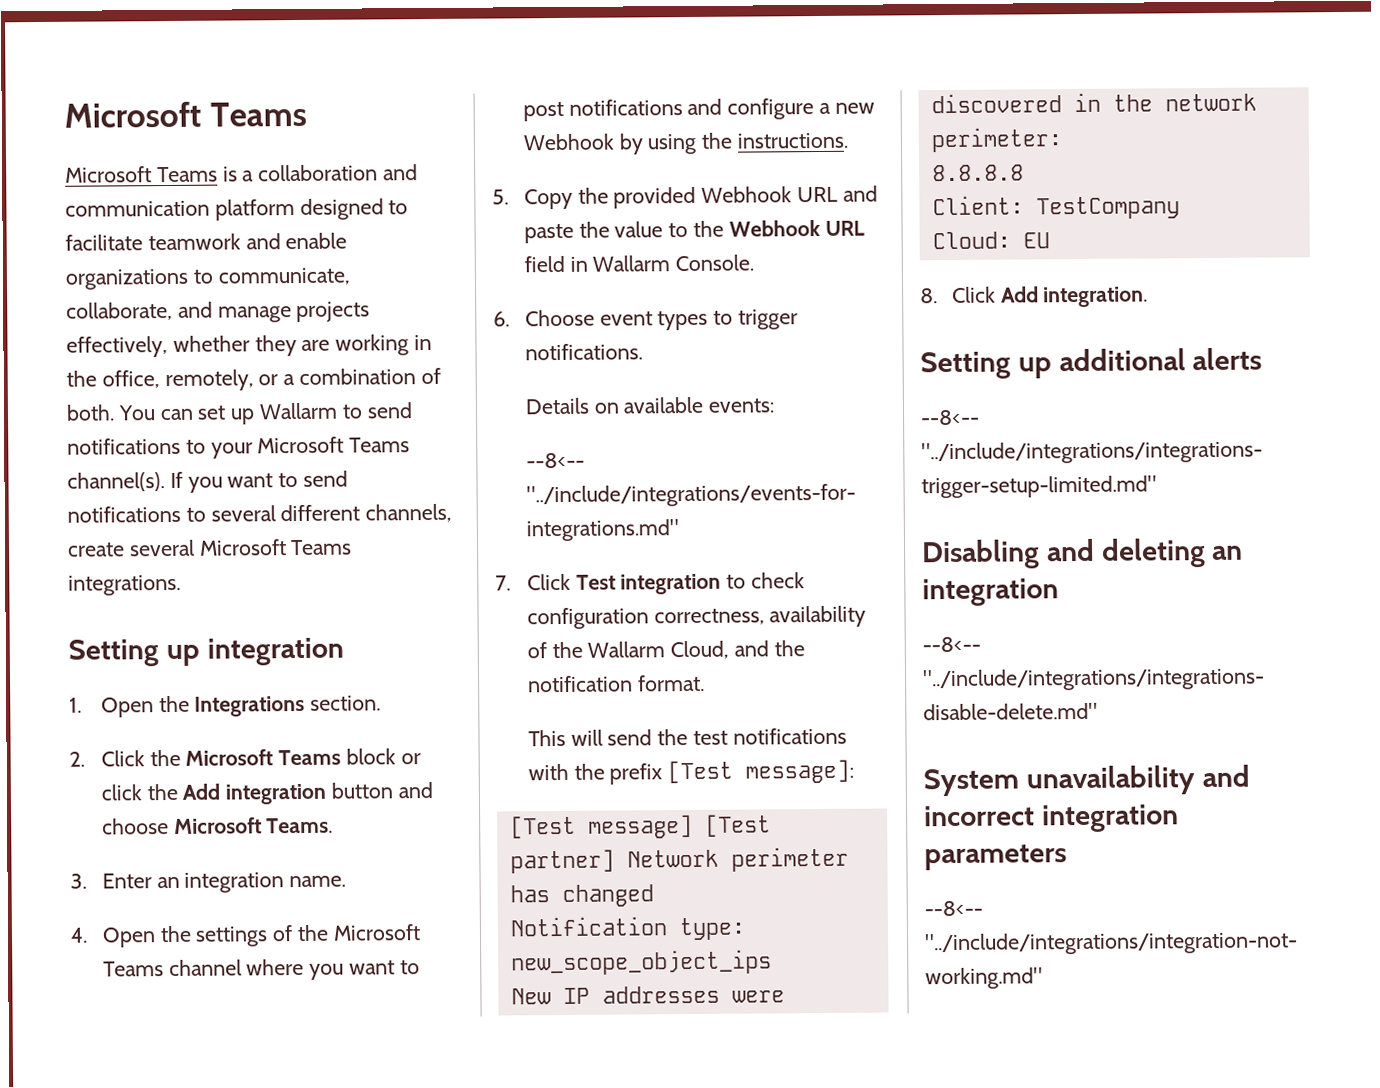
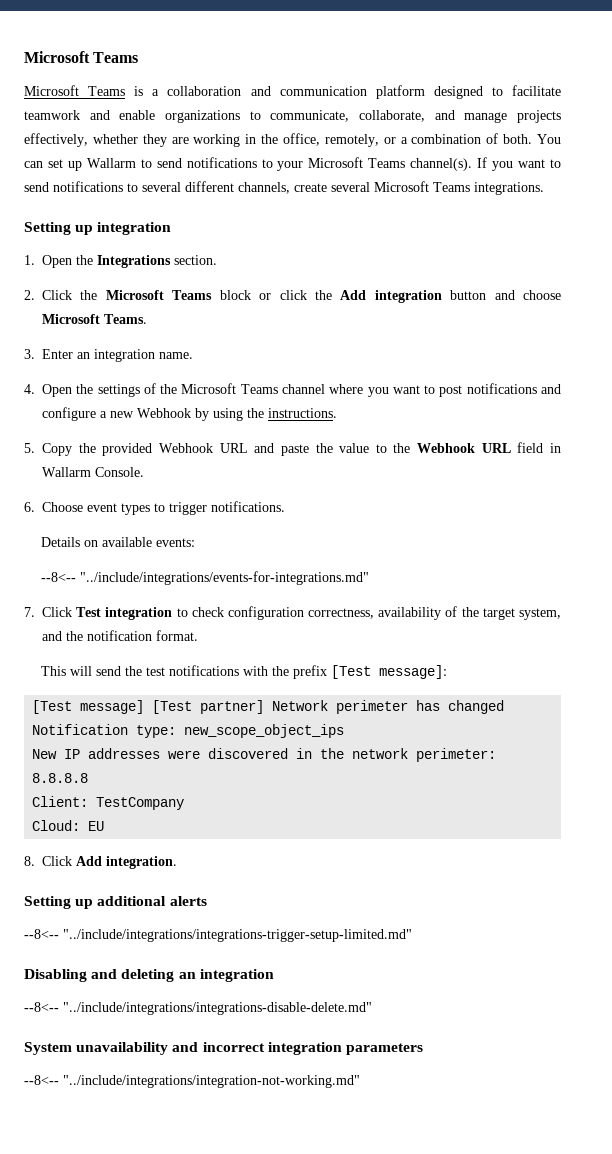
- 7. Click Test integration to check configuration correctness, availability of the Wallarm Cloud, and the notification format.
+ 7. Click Test integration to check configuration correctness, availability of the target system, and the notification format.

